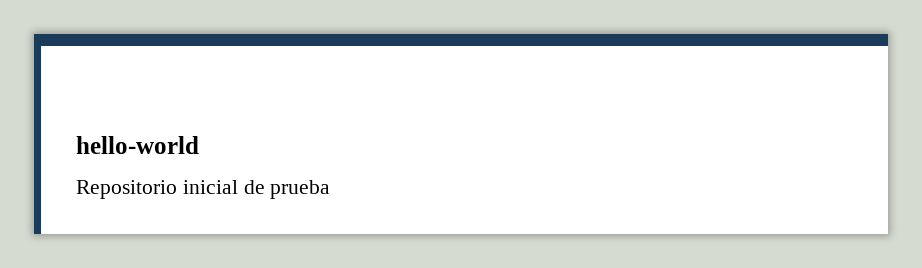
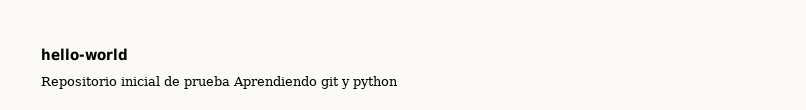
- Repositorio inicial de prueba
+ Repositorio inicial de prueba Aprendiendo git y python

